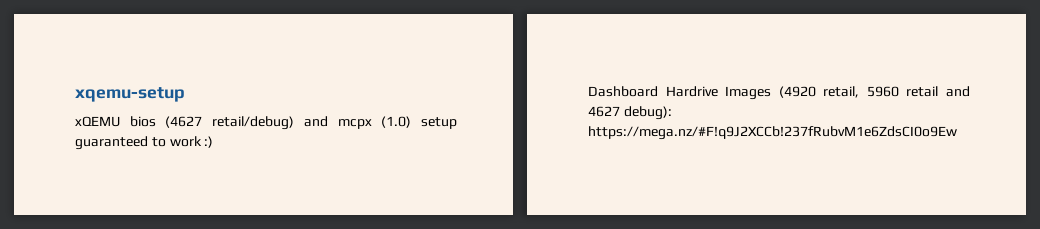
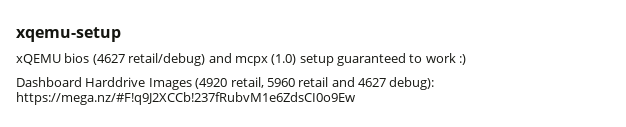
- Dashboard Hardrive Images (4920 retail, 5960 retail and 4627 debug): https://mega.nz/#F!q9J2XCCb!237fRubvM1e6ZdsCI0o9Ew
+ Dashboard Harddrive Images (4920 retail, 5960 retail and 4627 debug): https://mega.nz/#F!q9J2XCCb!237fRubvM1e6ZdsCI0o9Ew

